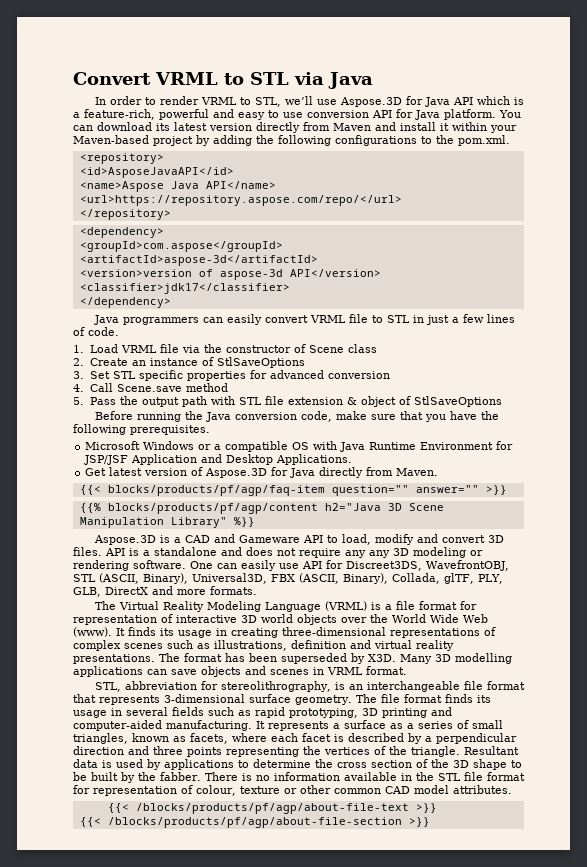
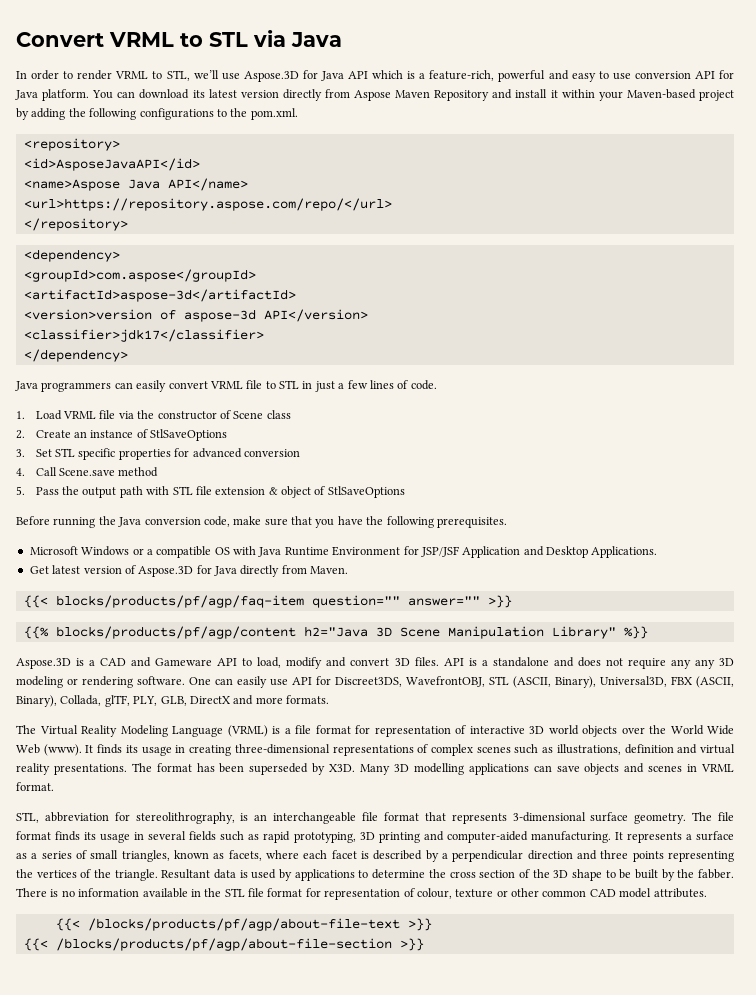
- You can download its latest version directly from Maven and install it within your Maven-based project by adding the following configurations to the pom.xml.
+ You can download its latest version directly from Aspose Maven Repository and install it within your Maven-based project by adding the following configurations to the pom.xml.

